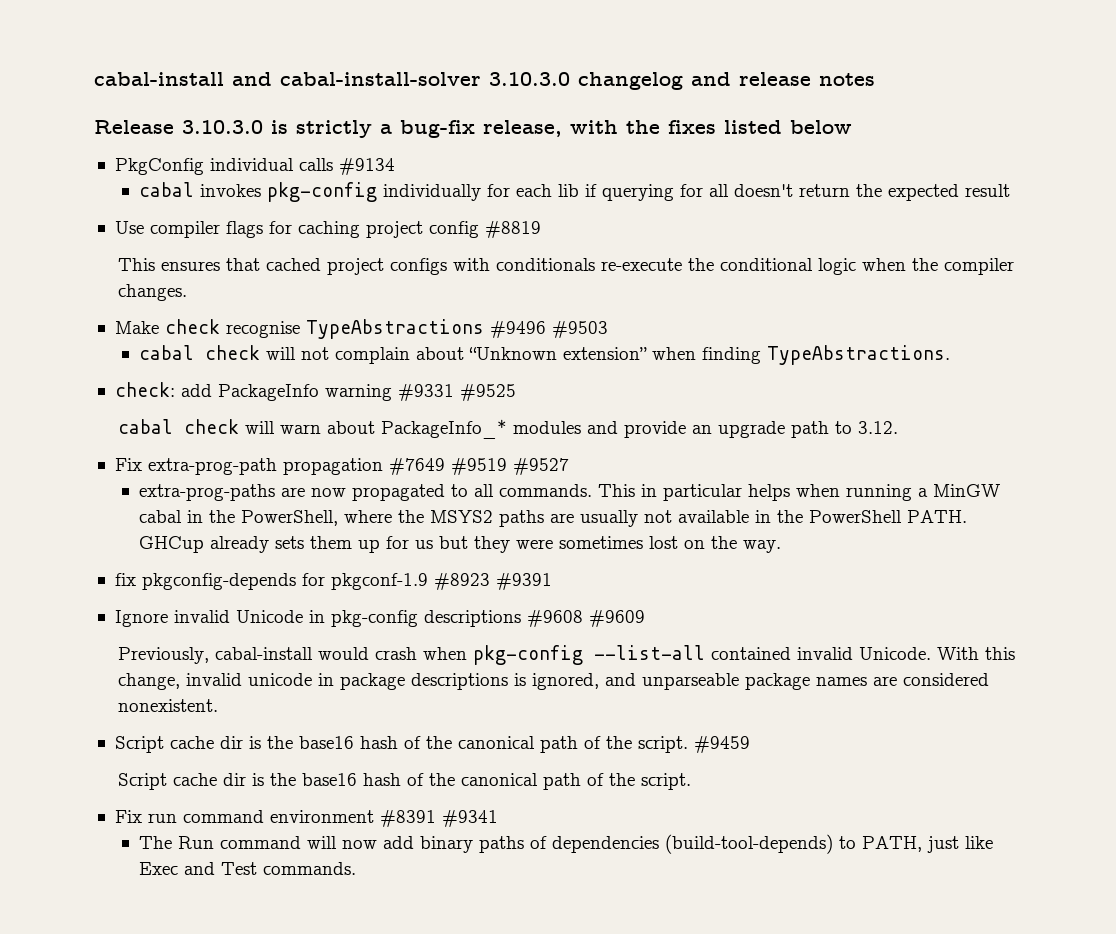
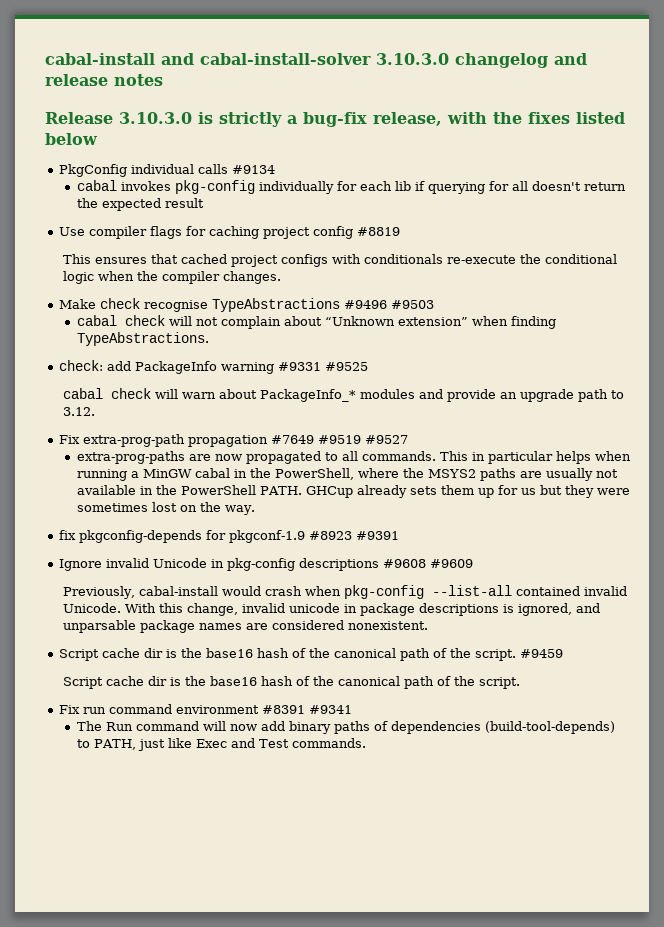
- With this change, invalid unicode in package descriptions is ignored, and unparseable package names are considered nonexistent.
+ With this change, invalid unicode in package descriptions is ignored, and unparsable package names are considered nonexistent.

